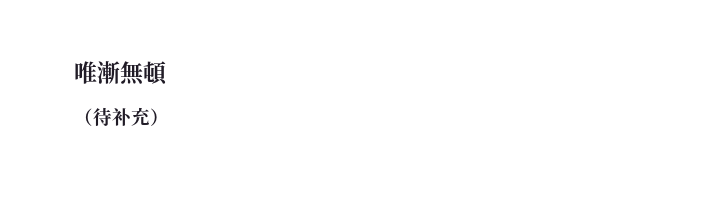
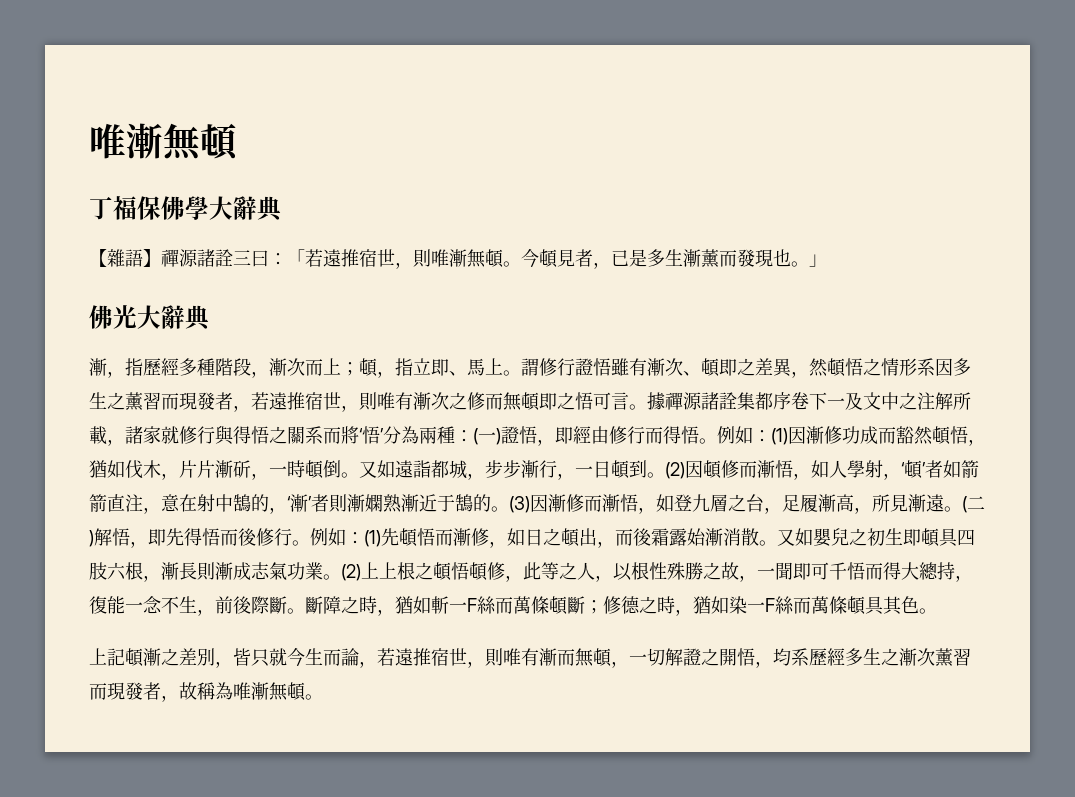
- （待补充）
+ 丁福保佛學大辭典
+ 【雜語】禪源諸詮三曰：「若遠推宿世，則唯漸無頓。今頓見者，已是多生漸薰而發現也。」
+ 佛光大辭典
+ 漸，指歷經多種階段，漸次而上；頓，指立即、馬上。謂修行證悟雖有漸次、頓即之差異，然頓悟之情形系因多生之薰習而現發者，若遠推宿世，則唯有漸次之修而無頓即之悟可言。據禪源諸詮集都序卷下一及文中之注解所載，諸家就修行與得悟之關系而將‘悟’分為兩種：(一)證悟，即經由修行而得悟。例如：(1)因漸修功成而豁然頓悟，猶如伐木，片片漸斫，一時頓倒。又如遠詣都城，步步漸行，一日頓到。(2)因頓修而漸悟，如人學射，‘頓’者如箭箭直注，意在射中鵠的，‘漸’者則漸嫻熟漸近于鵠的。(3)因漸修而漸悟，如登九層之台，足履漸高，所見漸遠。(二)解悟，即先得悟而後修行。例如：(1)先頓悟而漸修，如日之頓出，而後霜露始漸消散。又如嬰兒之初生即頓具四肢六根，漸長則漸成志氣功業。(2)上上根之頓悟頓修，此等之人，以根性殊勝之故，一聞即可千悟而得大總持，復能一念不生，前後際斷。斷障之時，猶如斬一F絲而萬條頓斷；修德之時，猶如染一F絲而萬條頓具其色。
+ 上記頓漸之差別，皆只就今生而論，若遠推宿世，則唯有漸而無頓，一切解證之開悟，均系歷經多生之漸次薰習而現發者，故稱為唯漸無頓。

